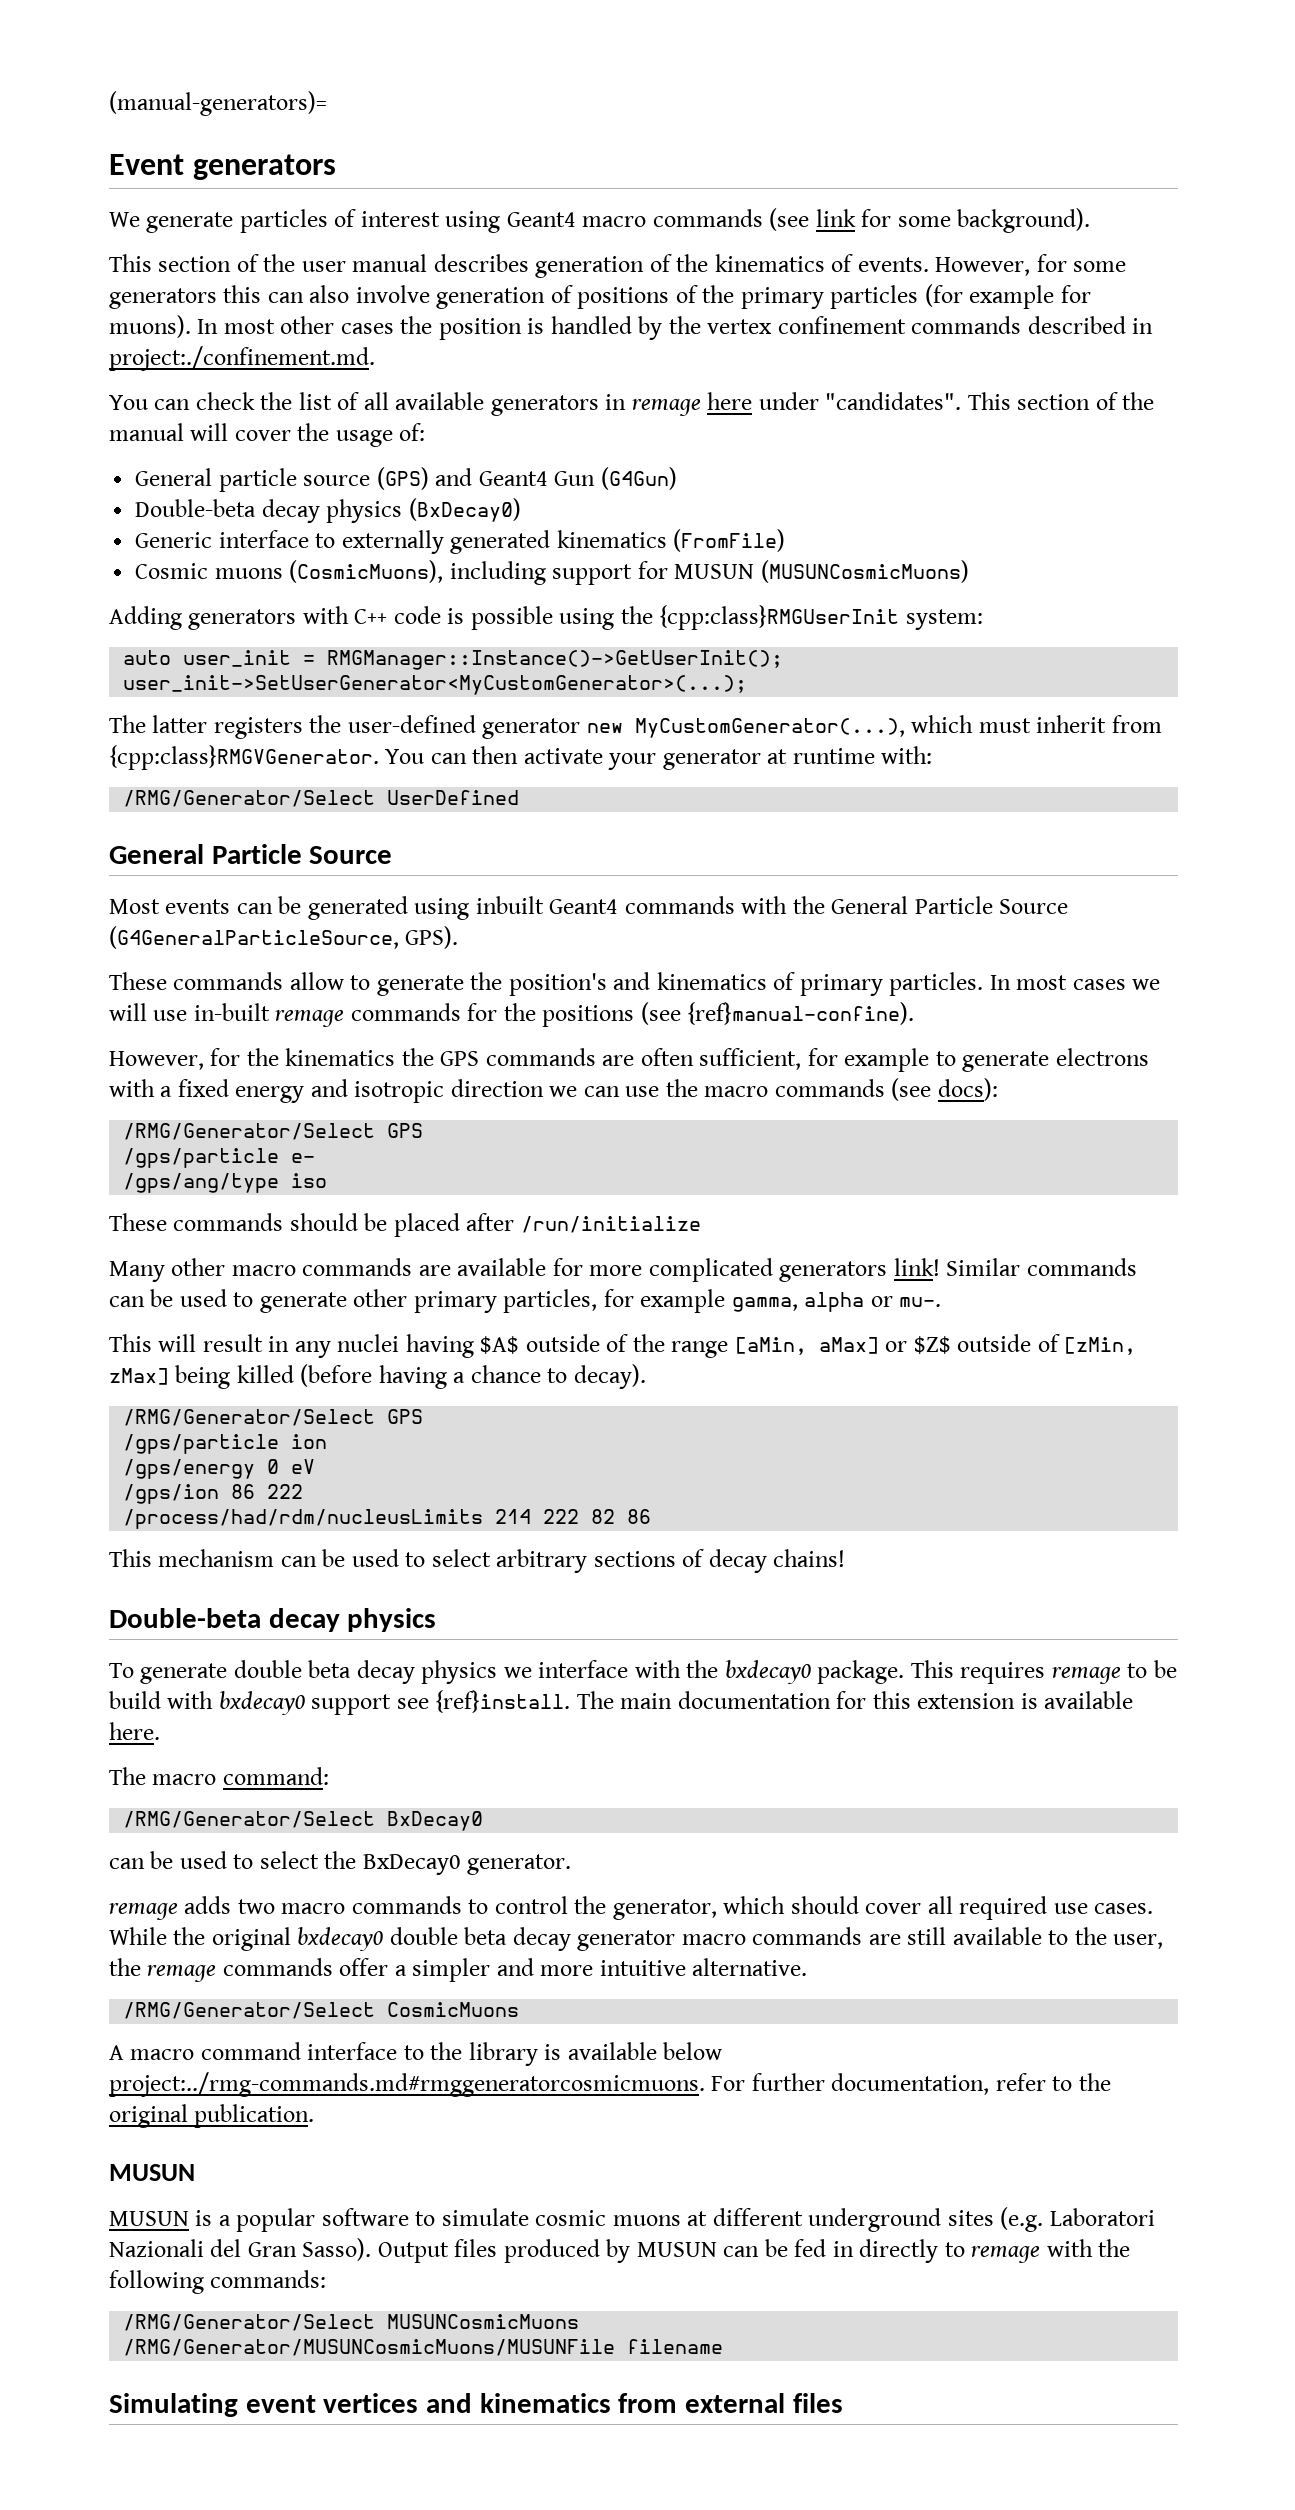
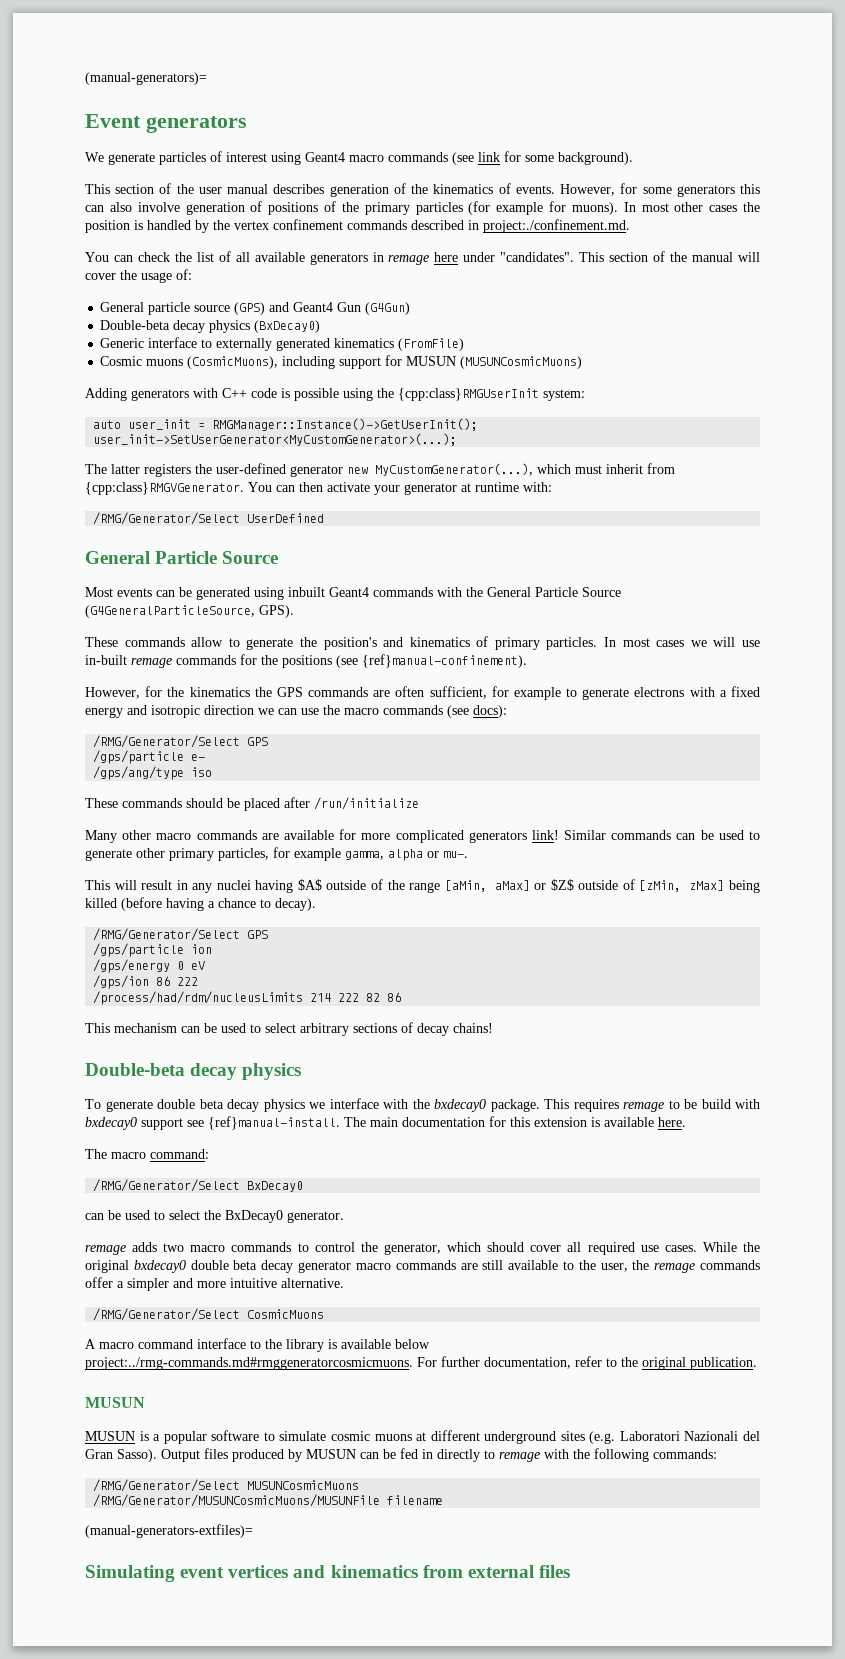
- In most cases we will use in-built remage commands for the positions (see {ref}manual-confine).
+ In most cases we will use in-built remage commands for the positions (see {ref}manual-confinement).
- This requires remage to be build with bxdecay0 support see {ref}install.
+ This requires remage to be build with bxdecay0 support see {ref}manual-install.
+ (manual-generators-extfiles)=

